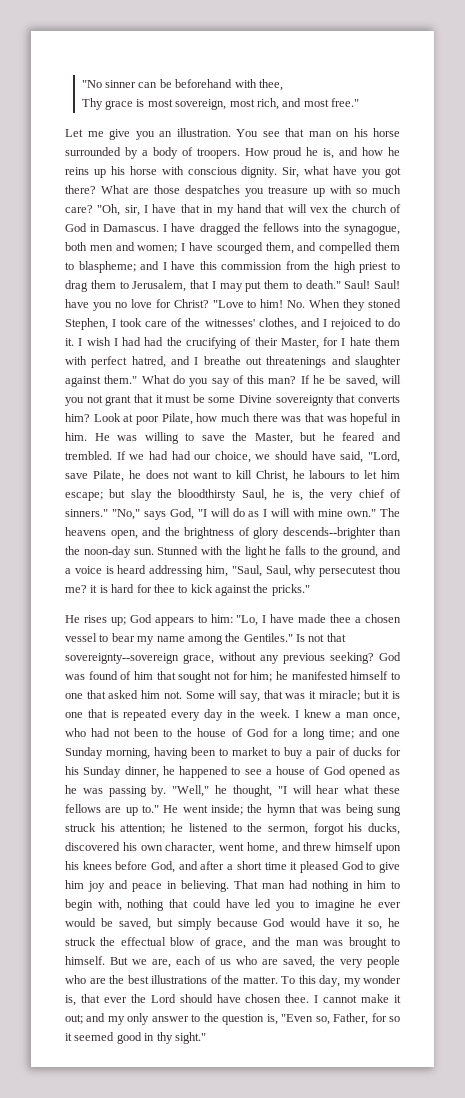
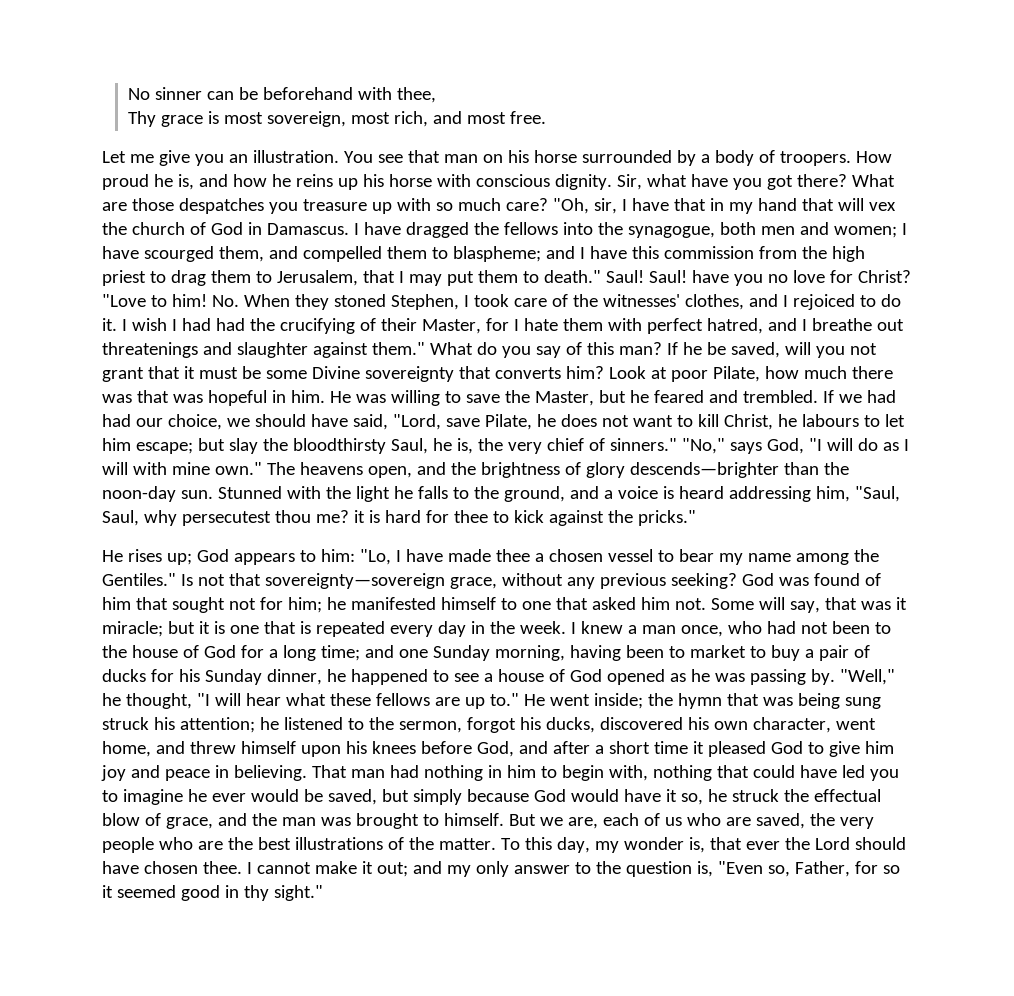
- "No sinner can be beforehand with thee,
+ No sinner can be beforehand with thee,
- Thy grace is most sovereign, most rich, and most free."
+ Thy grace is most sovereign, most rich, and most free.
- The heavens open, and the brightness of glory descends--brighter than the noon-day sun.
+ The heavens open, and the brightness of glory descends—brighter than the noon-day sun.
- Is not that sovereignty--sovereign grace, without any previous seeking?
+ Is not that sovereignty—sovereign grace, without any previous seeking?

